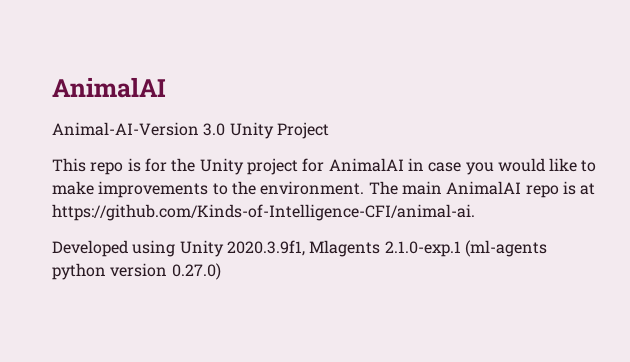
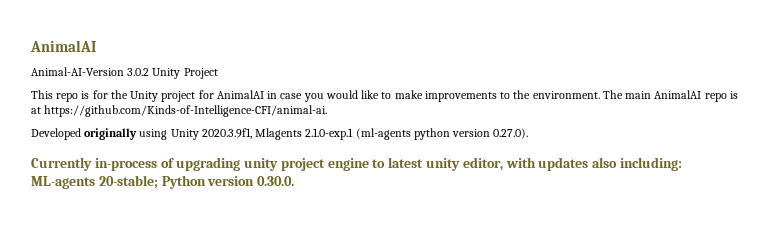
- Animal-AI-Version 3.0 Unity Project
+ Animal-AI-Version 3.0.2 Unity Project
- Developed using Unity 2020.3.9f1, Mlagents 2.1.0-exp.1 (ml-agents python version 0.27.0)
+ Developed originally using Unity 2020.3.9f1, Mlagents 2.1.0-exp.1 (ml-agents python version 0.27.0).
+ Currently in-process of upgrading unity project engine to latest unity editor, with updates also including: ML-agents 20-stable; Python version 0.30.0.

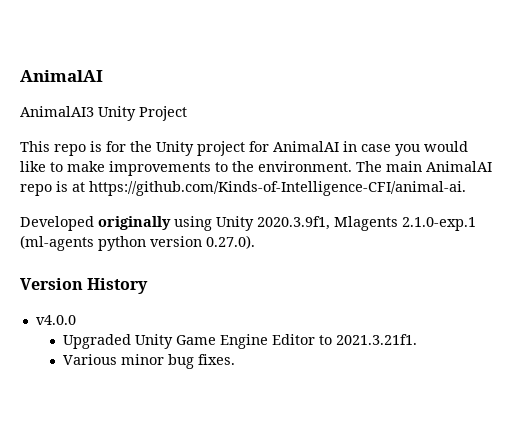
- Animal-AI-Version 3.0.2 Unity Project
+ AnimalAI3 Unity Project
- Currently in-process of upgrading unity project engine to latest unity editor, with updates also including: ML-agents 20-stable; Python version 0.30.0.
+ Version History
+ v4.0.0
+ Upgraded Unity Game Engine Editor to 2021.3.21f1.
+ Various minor bug fixes.

